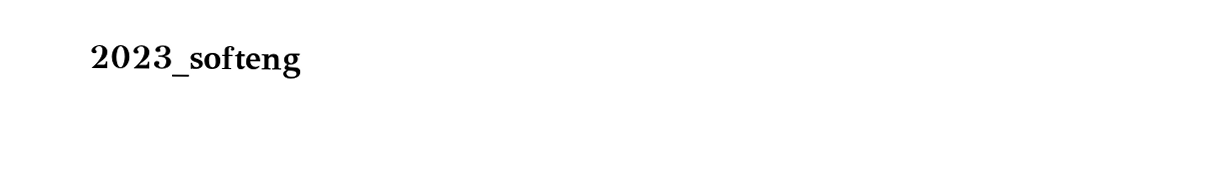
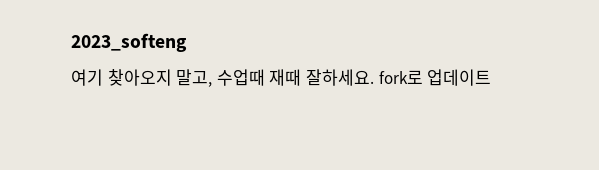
+ 여기 찾아오지 말고, 수업때 재때 잘하세요. fork로 업데이트

